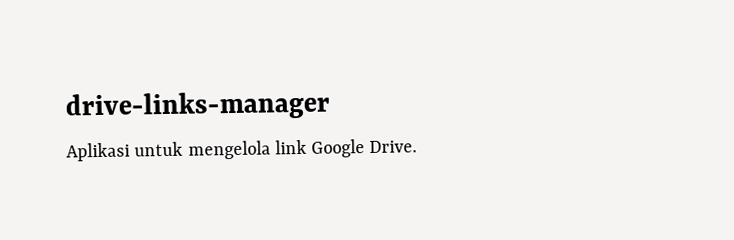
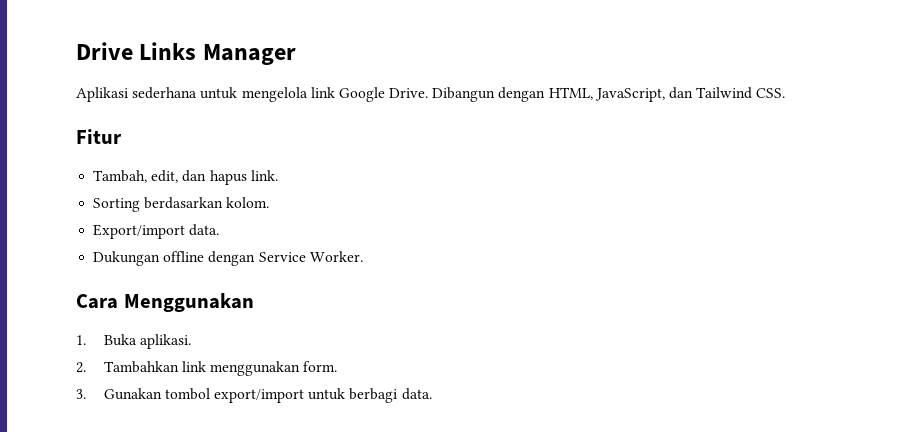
- drive-links-manager
+ Drive Links Manager
- Aplikasi untuk mengelola link Google Drive.
+ Aplikasi sederhana untuk mengelola link Google Drive.
+ Dibangun dengan HTML, JavaScript, dan Tailwind CSS.
+ Fitur
+ Tambah, edit, dan hapus link.
+ Sorting berdasarkan kolom.
+ Export/import data.
+ Dukungan offline dengan Service Worker.
+ Cara Menggunakan
+ 1. Buka aplikasi.
+ 2. Tambahkan link menggunakan form.
+ 3. Gunakan tombol export/import untuk berbagi data.

